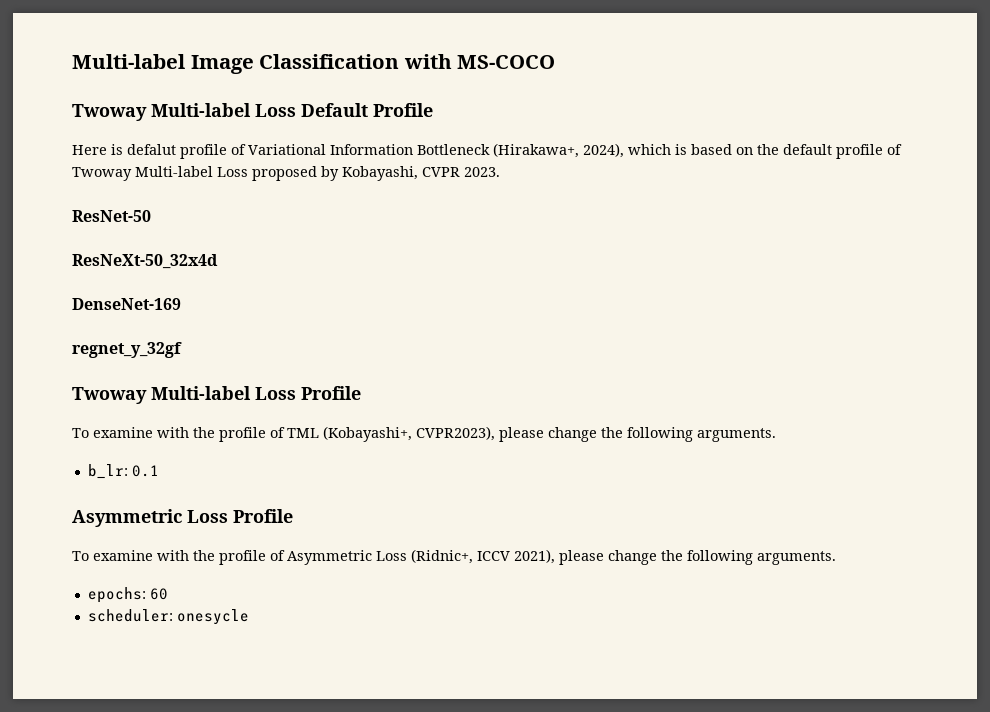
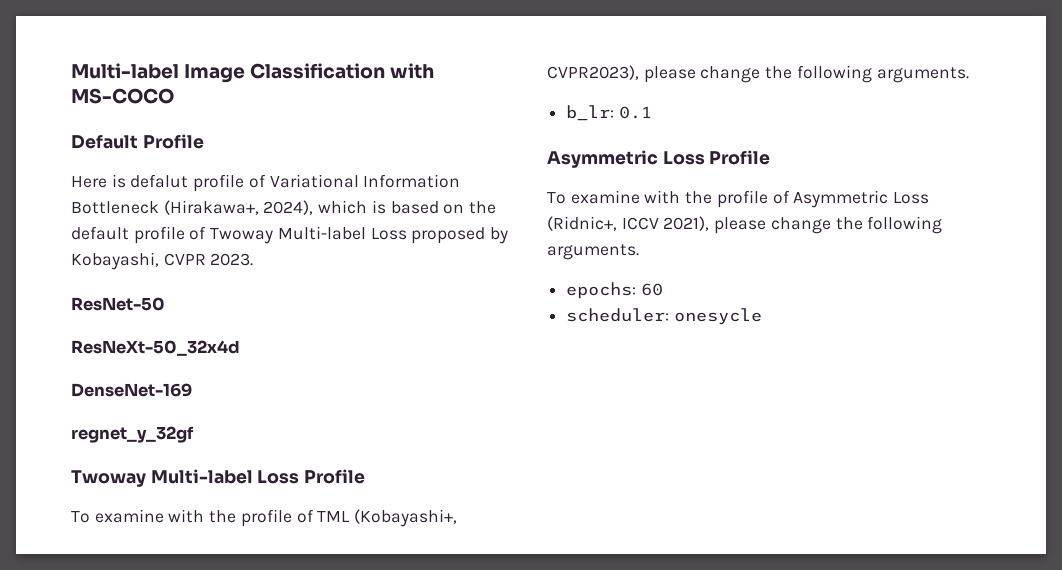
- Twoway Multi-label Loss Default Profile
+ Default Profile

